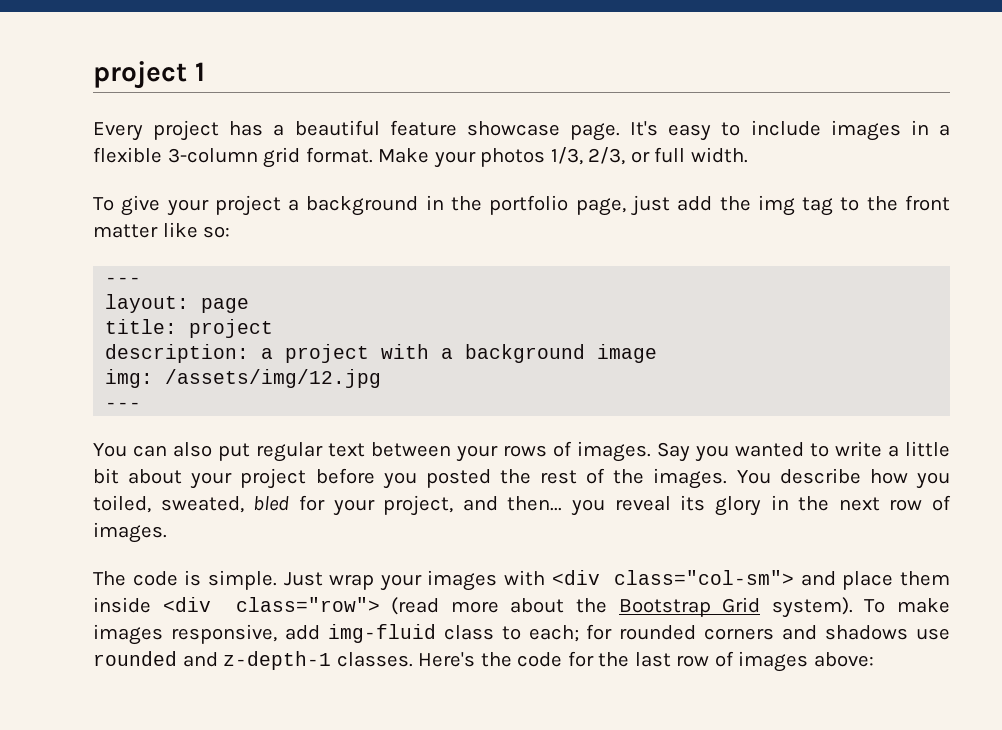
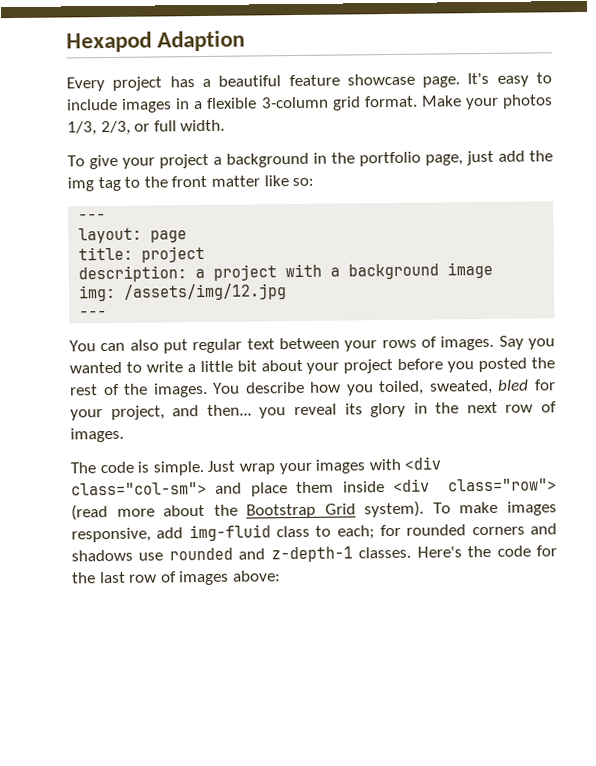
- project 1
+ Hexapod Adaption

